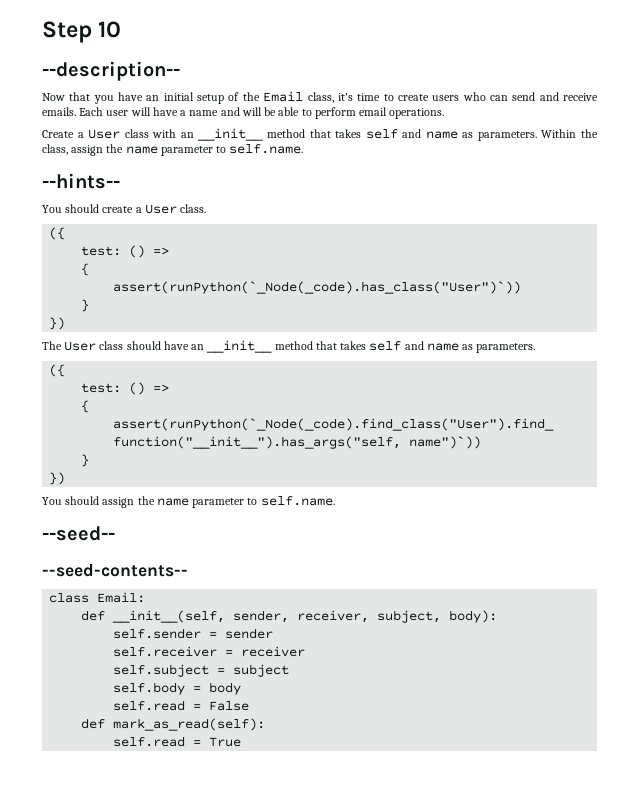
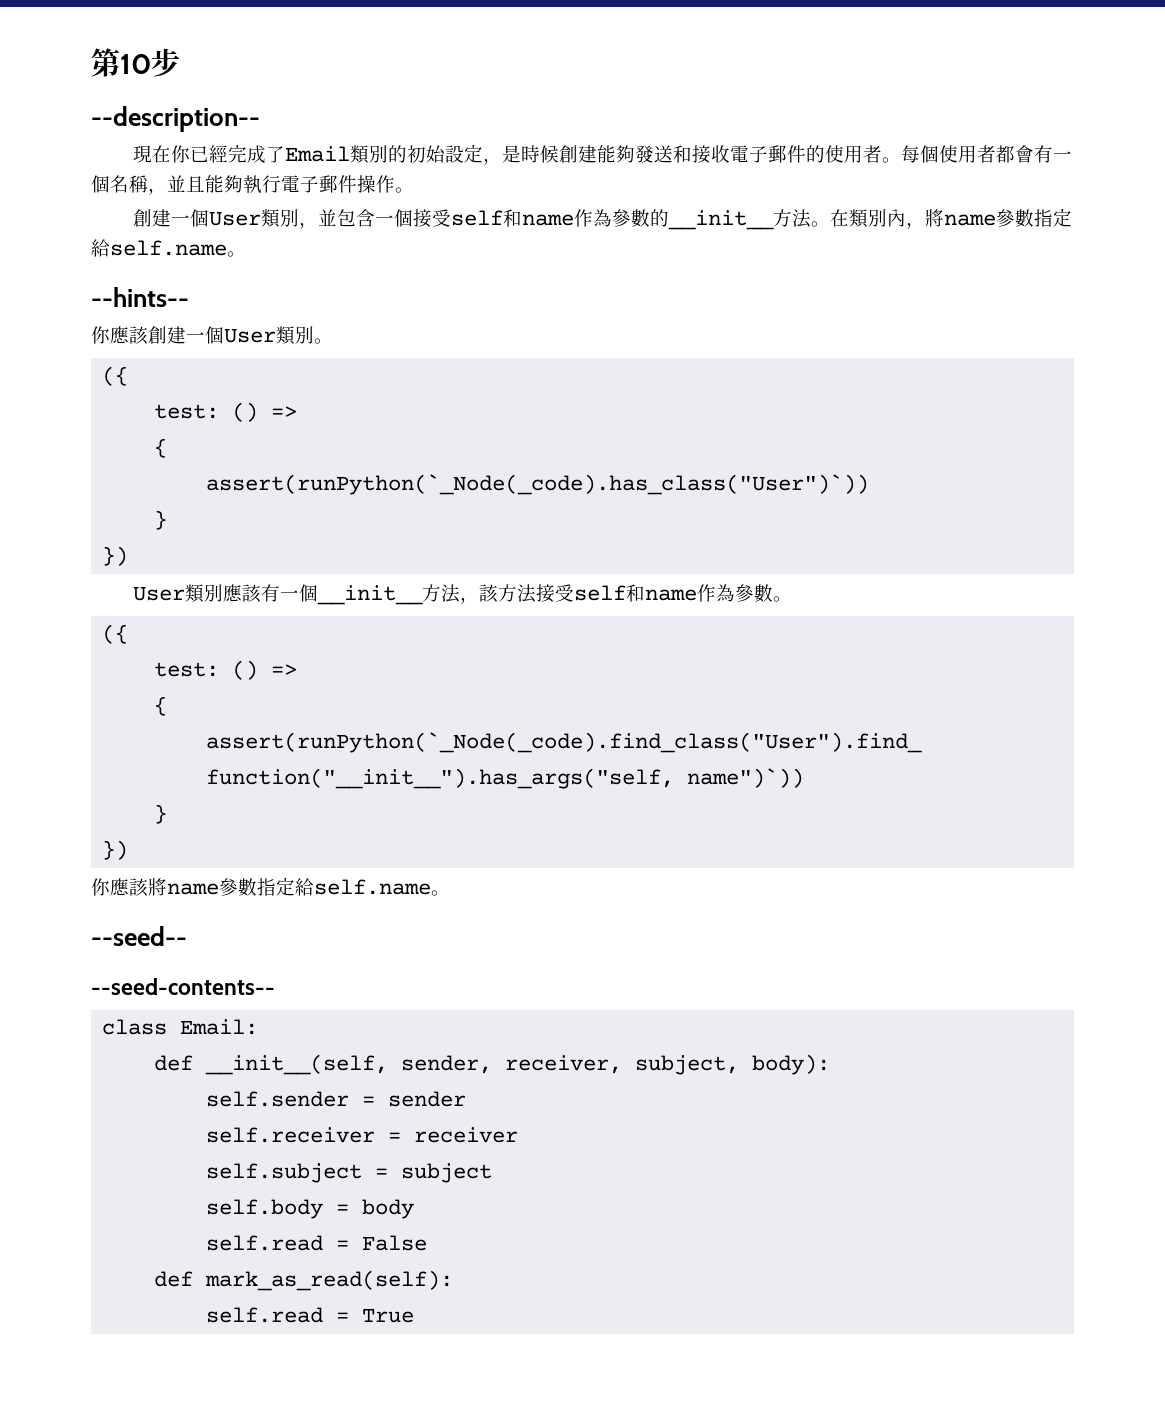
- Step 10
+ 第10步
- Now that you have an initial setup of the Email class, it's time to create users who can send and receive emails. Each user will have a name and will be able to perform email operations.
- Create a User class with an __init__ method that takes self and name as parameters. Within the class, assign the name parameter to self.name.
+ 現在你已經完成了Email類別的初始設定，是時候創建能夠發送和接收電子郵件的使用者。每個使用者都會有一個名稱，並且能夠執行電子郵件操作。
+ 創建一個User類別，並包含一個接受self和name作為參數的__init__方法。在類別內，將name參數指定給self.name。
  --hints--
- You should create a User class.
+ 你應該創建一個User類別。
- The User class should have an __init__ method that takes self and name as parameters.
+ User類別應該有一個__init__方法，該方法接受self和name作為參數。
- You should assign the name parameter to self.name.
+ 你應該將name參數指定給self.name。

